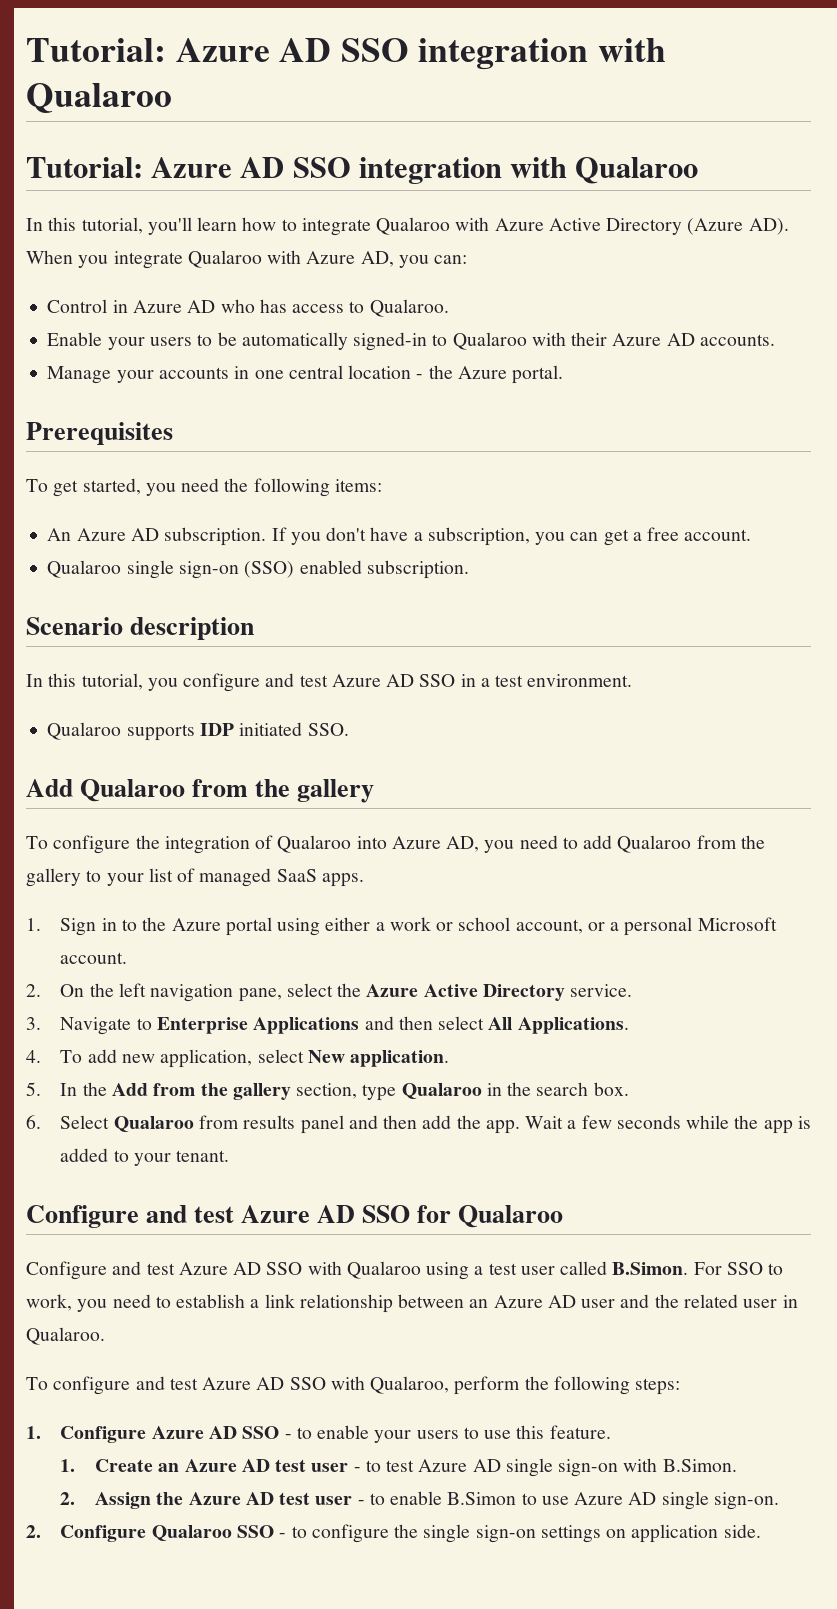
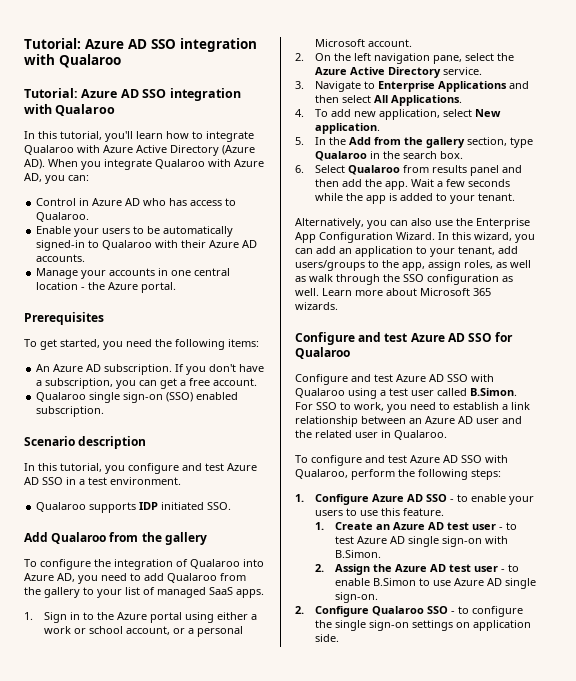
+ Alternatively, you can also use the Enterprise App Configuration Wizard. In this wizard, you can add an application to your tenant, add users/groups to the app, assign roles, as well as walk through the SSO configuration as well. Learn more about Microsoft 365 wizards.

